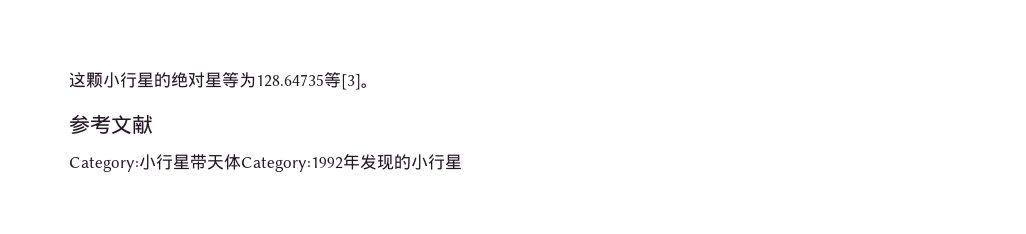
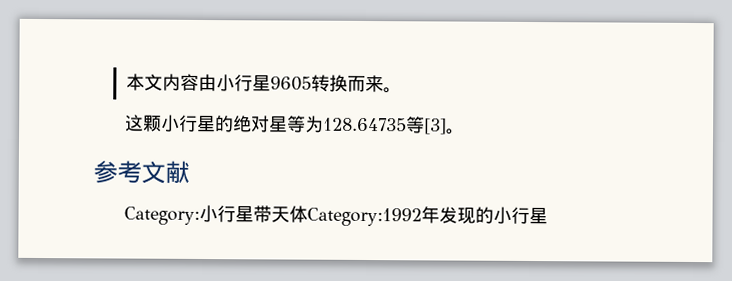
+ 本文内容由小行星9605转换而来。

